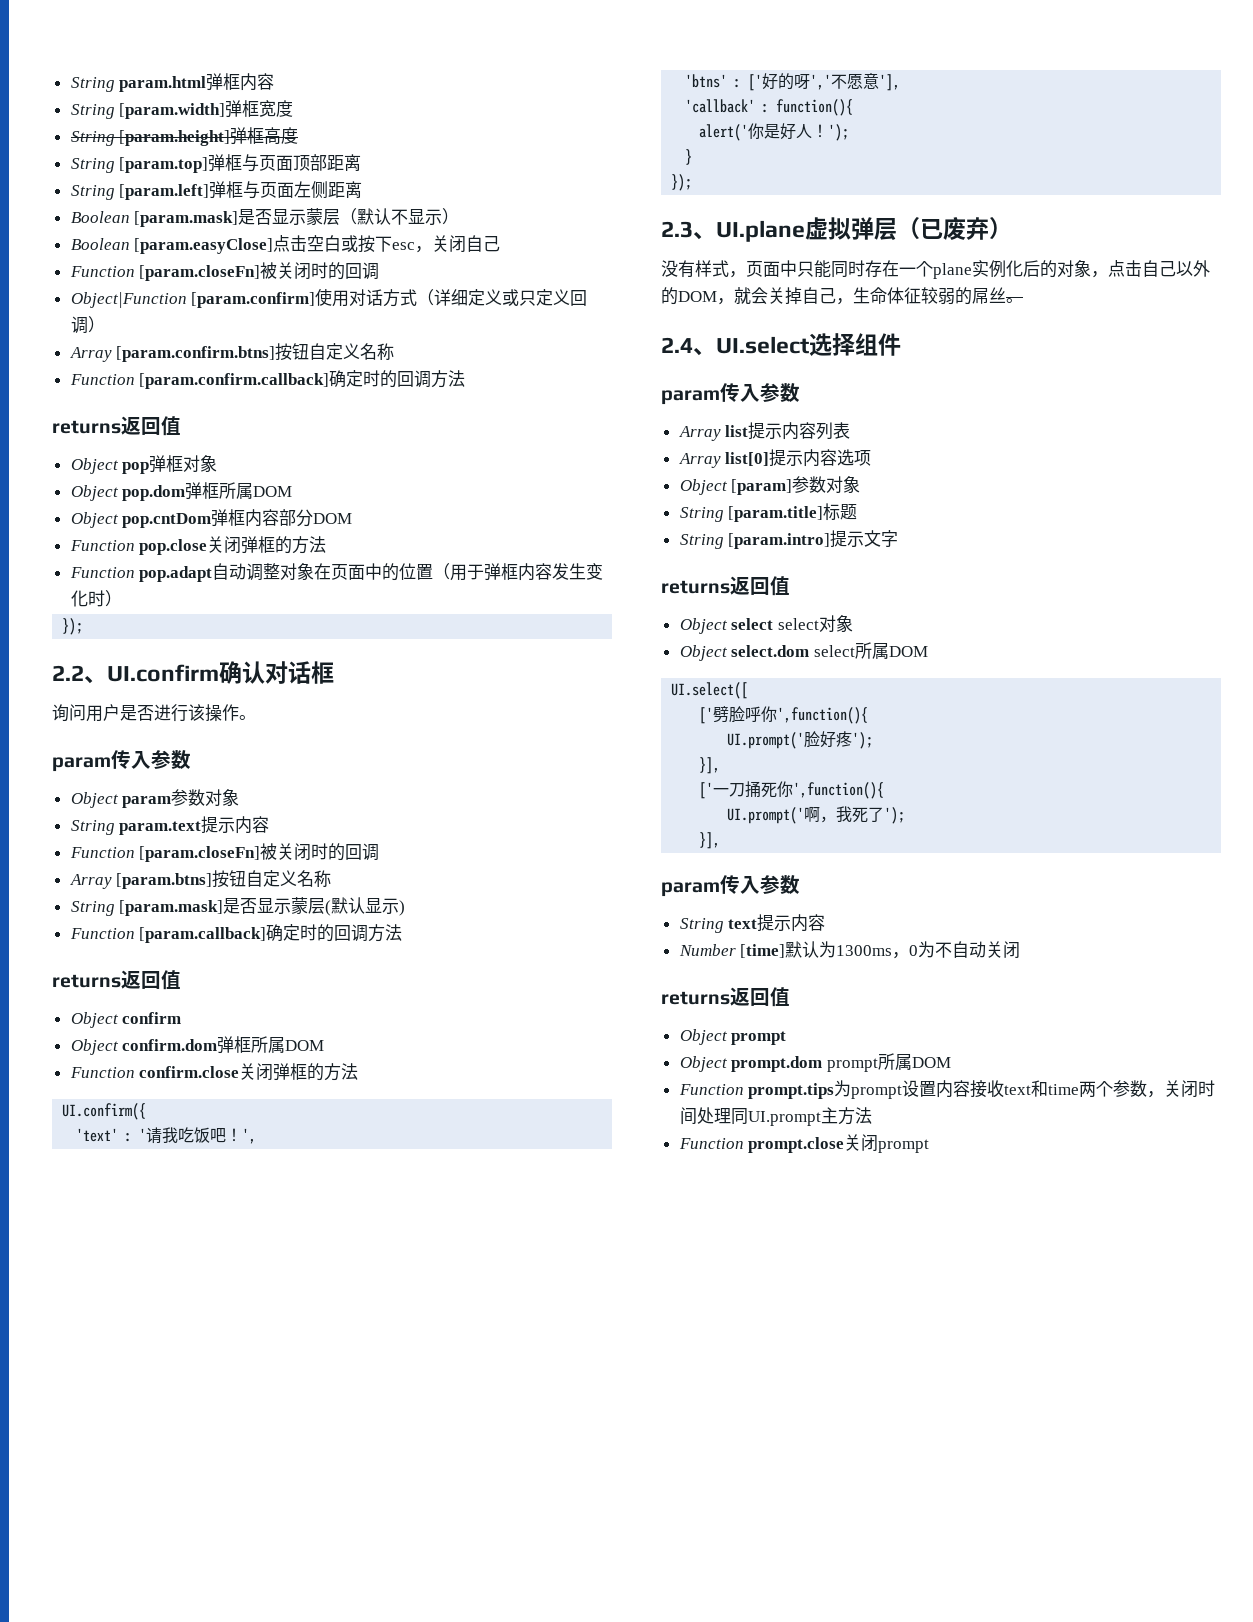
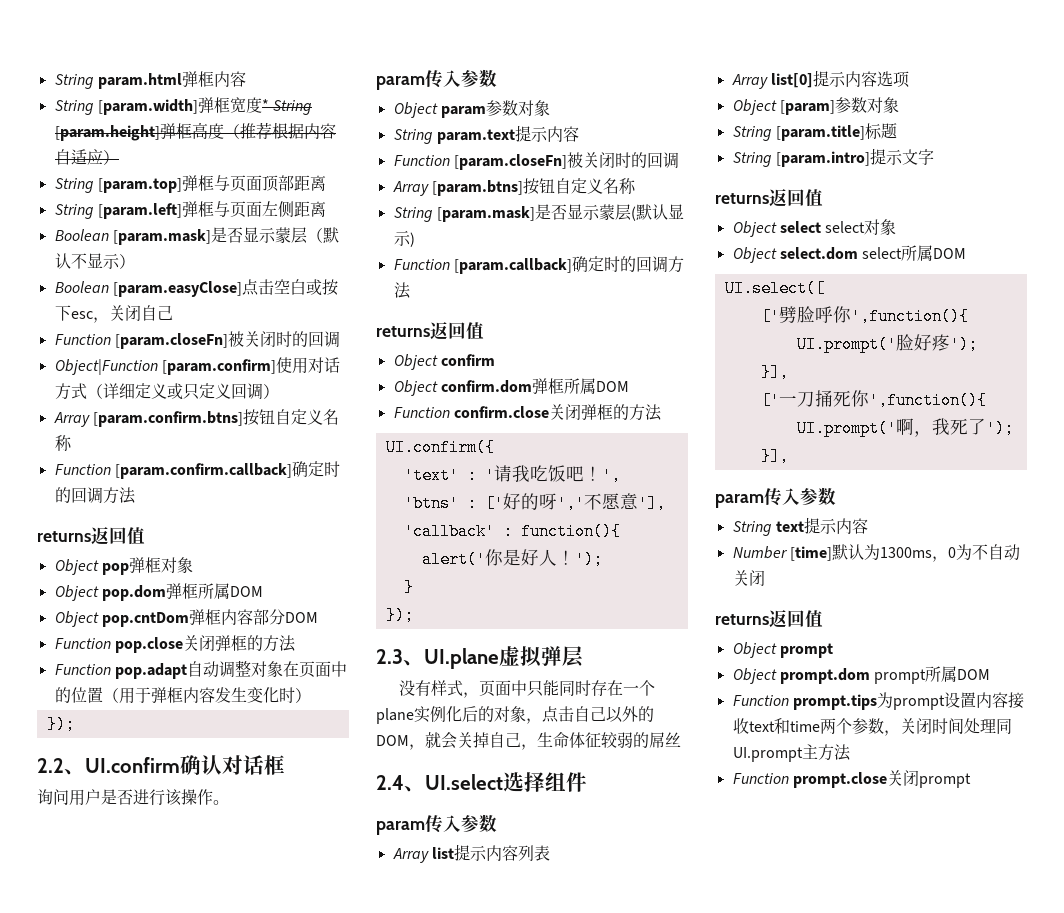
- String [param.width]弹框宽度
- String [param.height]弹框高度
+ String [param.width]弹框宽度* String [param.height]弹框高度（推荐根据内容自适应）
- 2.3、UI.plane虚拟弹层（已废弃）
+ 2.3、UI.plane虚拟弹层
- 没有样式，页面中只能同时存在一个plane实例化后的对象，点击自己以外的DOM，就会关掉自己，生命体征较弱的屌丝。
+ 没有样式，页面中只能同时存在一个plane实例化后的对象，点击自己以外的DOM，就会关掉自己，生命体征较弱的屌丝

